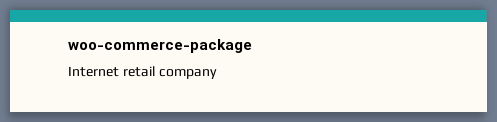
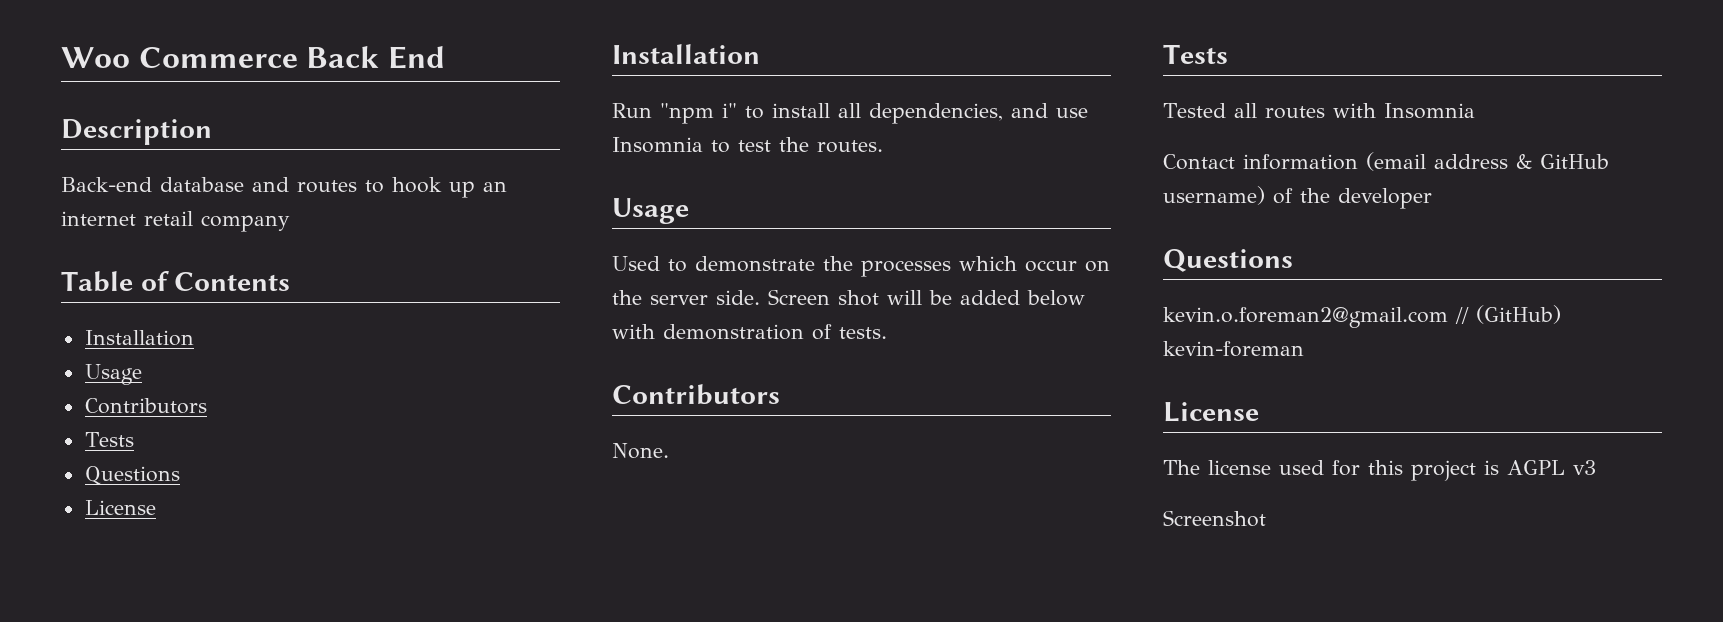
- woo-commerce-package
- Internet retail company
+ Woo Commerce Back End
+ Description
+ Back-end database and routes to hook up an internet retail company
+ Table of Contents
+ Installation
+ Usage
+ Contributors
+ Tests
+ Questions
+ License
+ Installation
+ Run "npm i" to install all dependencies, and use Insomnia to test the routes.
+ Usage
+ Used to demonstrate the processes which occur on the server side. Screen shot will be added below with demonstration of tests.
+ Contributors
+ None.
+ Tests
+ Tested all routes with Insomnia
+ Contact information (email address & GitHub username) of the developer
+ Questions
+ kevin.o.foreman2@gmail.com // (GitHub) kevin-foreman
+ License
+ The license used for this project is AGPL v3
+ Screenshot

